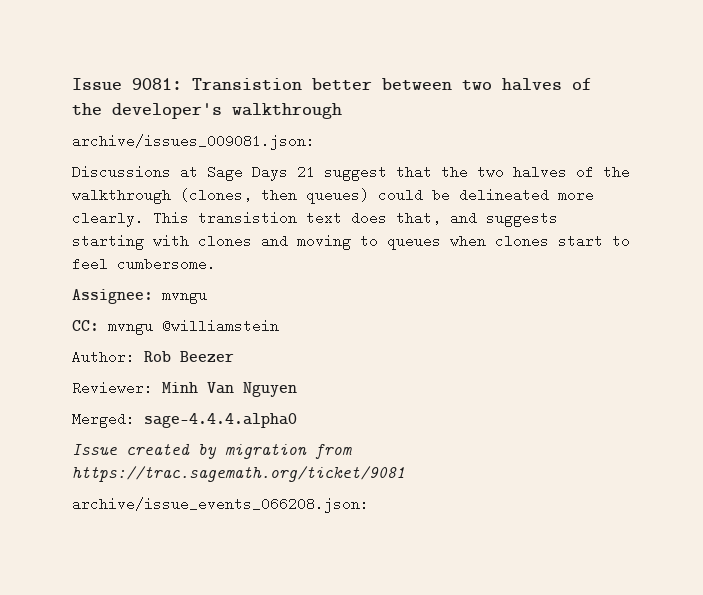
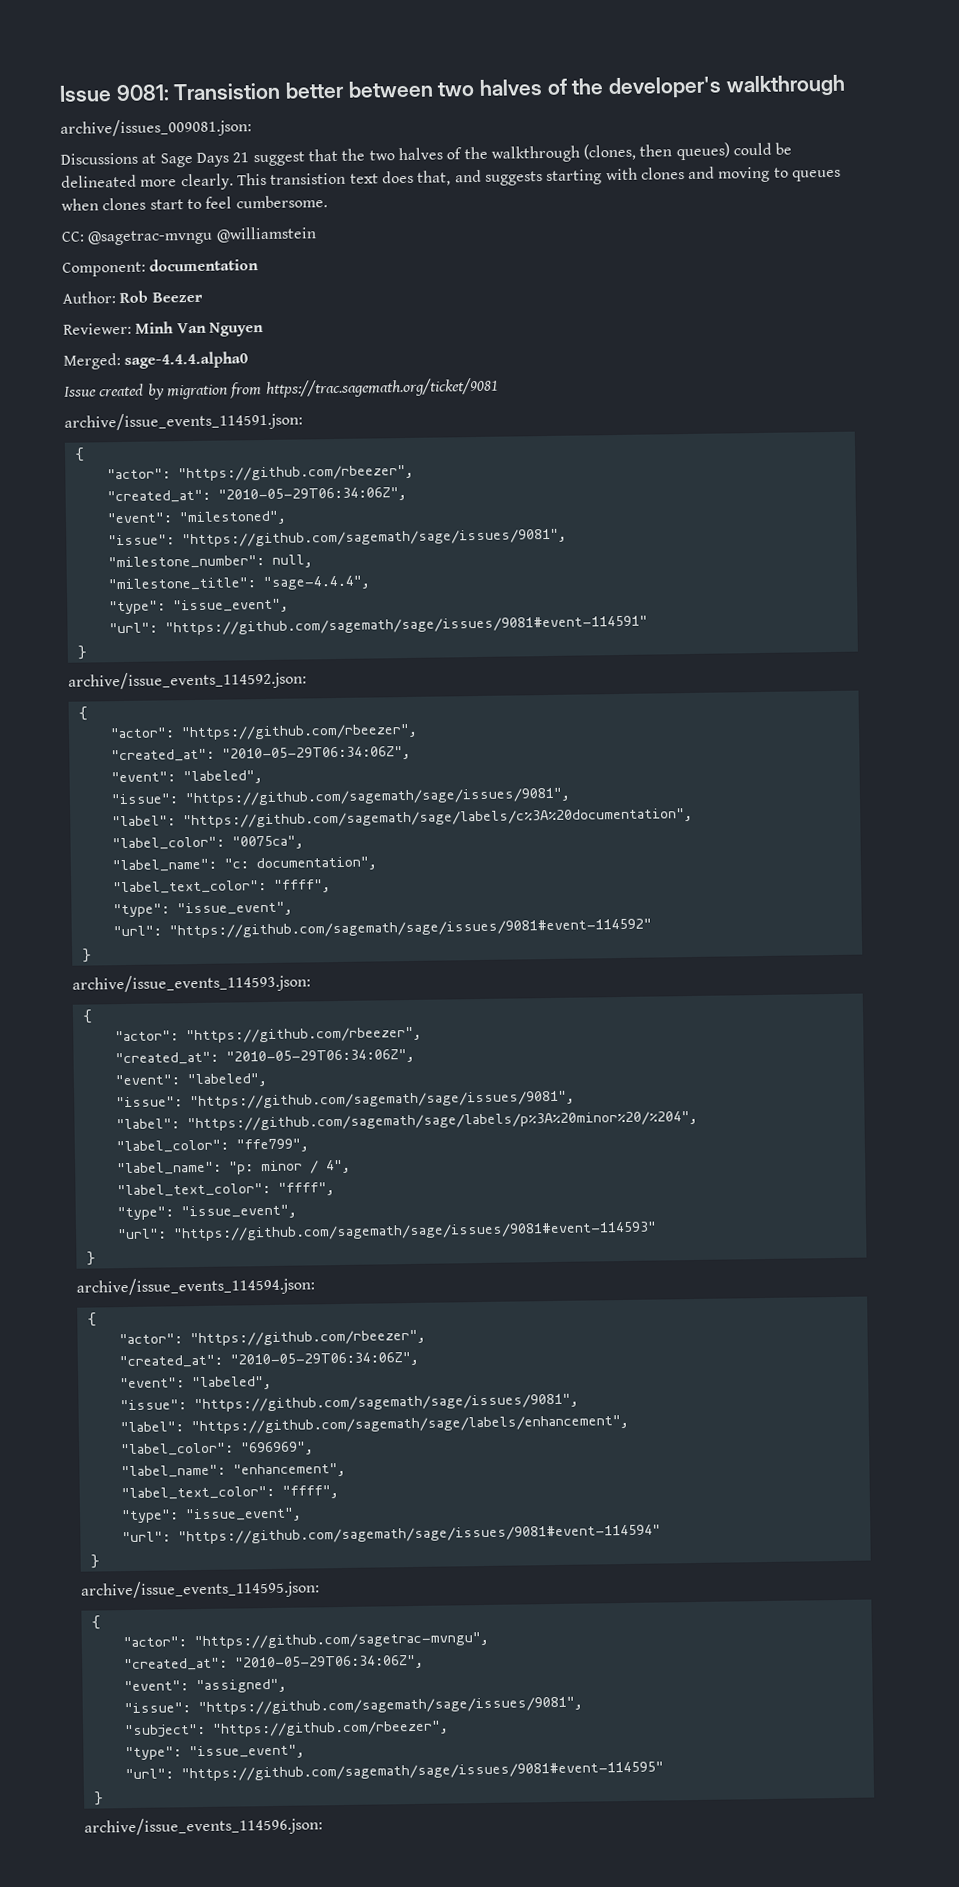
- Assignee: mvngu
- CC: mvngu @williamstein
+ CC: @sagetrac-mvngu @williamstein
+ Component: documentation
- archive/issue_events_066208.json:
+ archive/issue_events_114591.json:
+ {
+ "actor": "https://github.com/rbeezer",
+ "created_at": "2010-05-29T06:34:06Z",
+ "event": "milestoned",
+ "issue": "https://github.com/sagemath/sage/issues/9081",
+ "milestone_number": null,
+ "milestone_title": "sage-4.4.4",
+ "type": "issue_event",
+ "url": "https://github.com/sagemath/sage/issues/9081#event-114591"
+ }
+ archive/issue_events_114592.json:
+ {
+ "actor": "https://github.com/rbeezer",
+ "created_at": "2010-05-29T06:34:06Z",
+ "event": "labeled",
+ "issue": "https://github.com/sagemath/sage/issues/9081",
+ "label": "https://github.com/sagemath/sage/labels/c%3A%20documentation",
+ "label_color": "0075ca",
+ "label_name": "c: documentation",
+ "label_text_color": "ffff",
+ "type": "issue_event",
+ "url": "https://github.com/sagemath/sage/issues/9081#event-114592"
+ }
+ archive/issue_events_114593.json:
+ {
+ "actor": "https://github.com/rbeezer",
+ "created_at": "2010-05-29T06:34:06Z",
+ "event": "labeled",
+ "issue": "https://github.com/sagemath/sage/issues/9081",
+ "label": "https://github.com/sagemath/sage/labels/p%3A%20minor%20/%204",
+ "label_color": "ffe799",
+ "label_name": "p: minor / 4",
+ "label_text_color": "ffff",
+ "type": "issue_event",
+ "url": "https://github.com/sagemath/sage/issues/9081#event-114593"
+ }
+ archive/issue_events_114594.json:
+ {
+ "actor": "https://github.com/rbeezer",
+ "created_at": "2010-05-29T06:34:06Z",
+ "event": "labeled",
+ "issue": "https://github.com/sagemath/sage/issues/9081",
+ "label": "https://github.com/sagemath/sage/labels/enhancement",
+ "label_color": "696969",
+ "label_name": "enhancement",
+ "label_text_color": "ffff",
+ "type": "issue_event",
+ "url": "https://github.com/sagemath/sage/issues/9081#event-114594"
+ }
+ archive/issue_events_114595.json:
+ {
+ "actor": "https://github.com/sagetrac-mvngu",
+ "created_at": "2010-05-29T06:34:06Z",
+ "event": "assigned",
+ "issue": "https://github.com/sagemath/sage/issues/9081",
+ "subject": "https://github.com/rbeezer",
+ "type": "issue_event",
+ "url": "https://github.com/sagemath/sage/issues/9081#event-114595"
+ }
+ archive/issue_events_114596.json:

